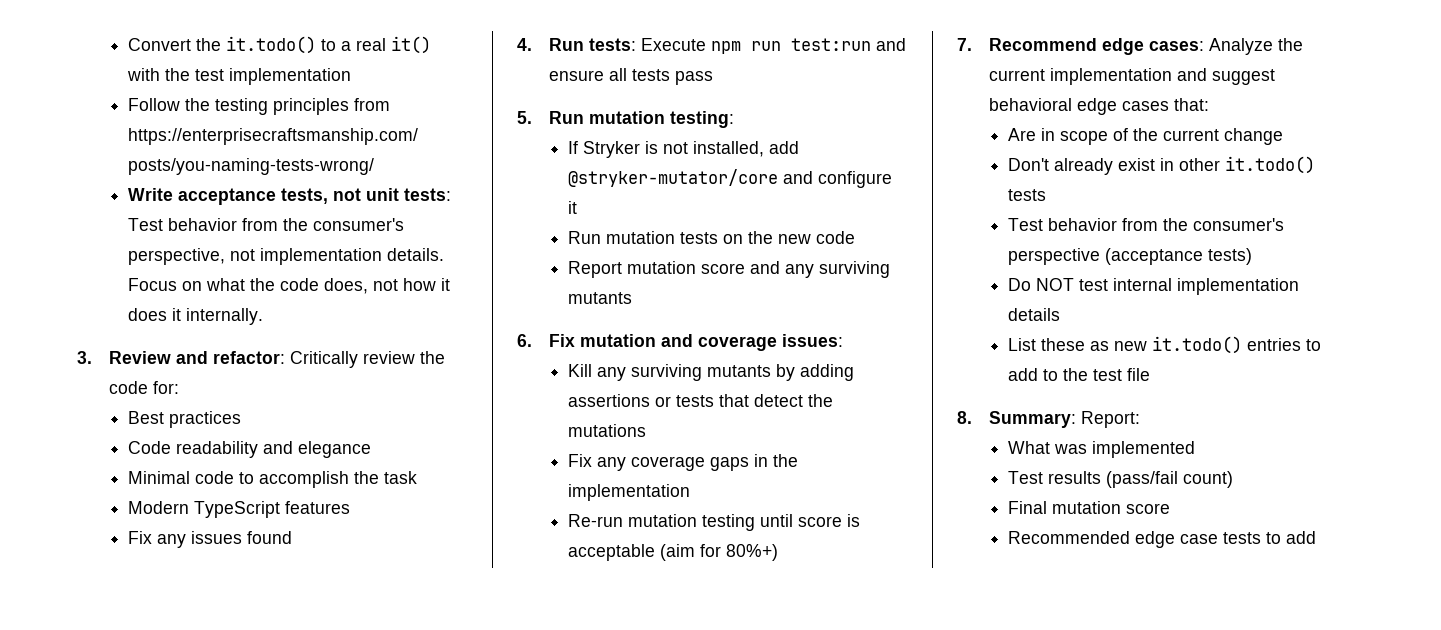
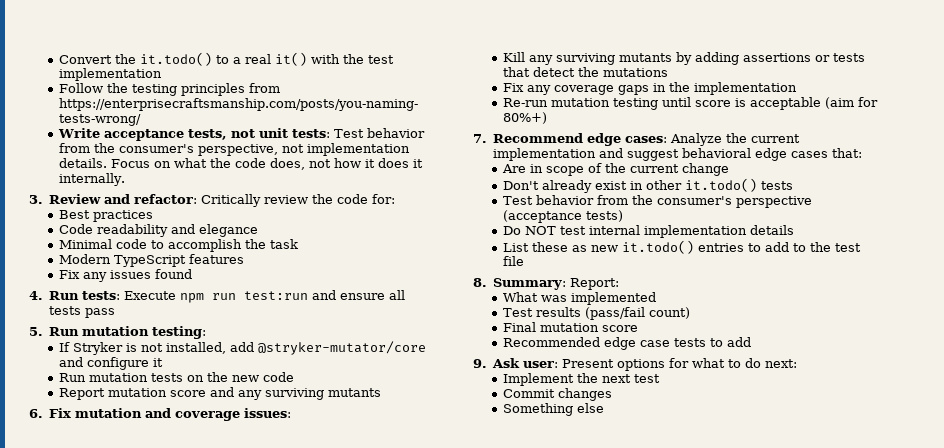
+ 9. Ask user: Present options for what to do next:
+ Implement the next test
+ Commit changes
+ Something else

